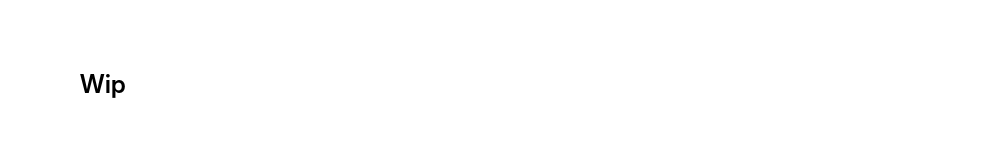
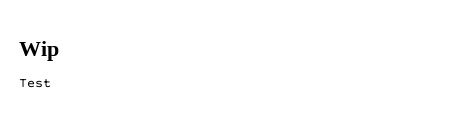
+ Test

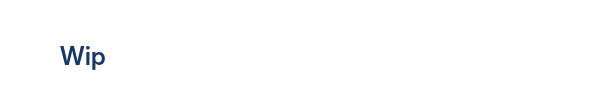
- Test

